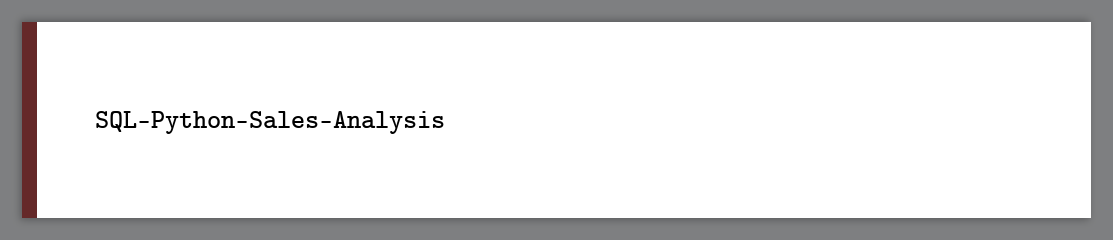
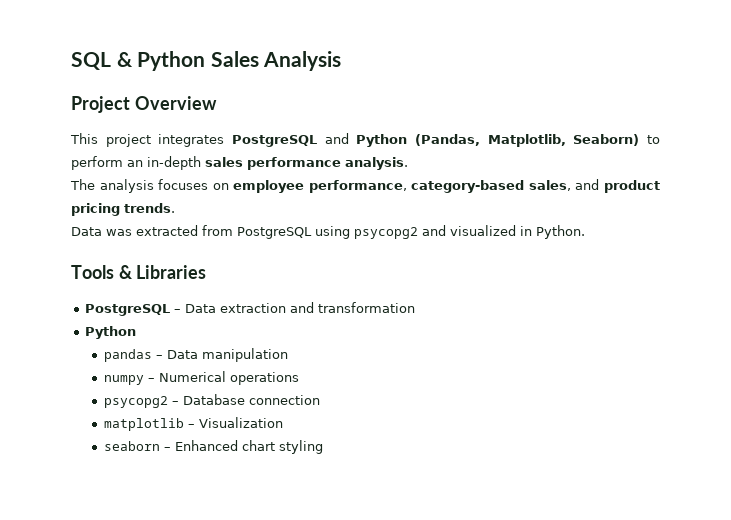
- SQL-Python-Sales-Analysis
+ SQL & Python Sales Analysis
+ Project Overview
+ This project integrates PostgreSQL and Python (Pandas, Matplotlib, Seaborn) to perform an in-depth sales performance analysis.
+ The analysis focuses on employee performance, category-based sales, and product pricing trends.
+ Data was extracted from PostgreSQL using psycopg2 and visualized in Python.
+ Tools & Libraries
+ PostgreSQL – Data extraction and transformation
+ Python
+ pandas – Data manipulation
+ numpy – Numerical operations
+ psycopg2 – Database connection
+ matplotlib – Visualization
+ seaborn – Enhanced chart styling

